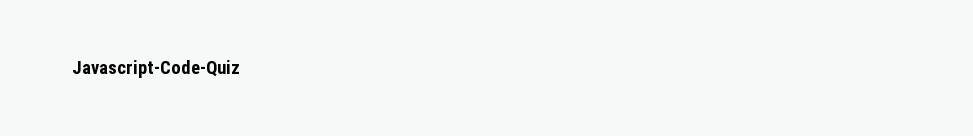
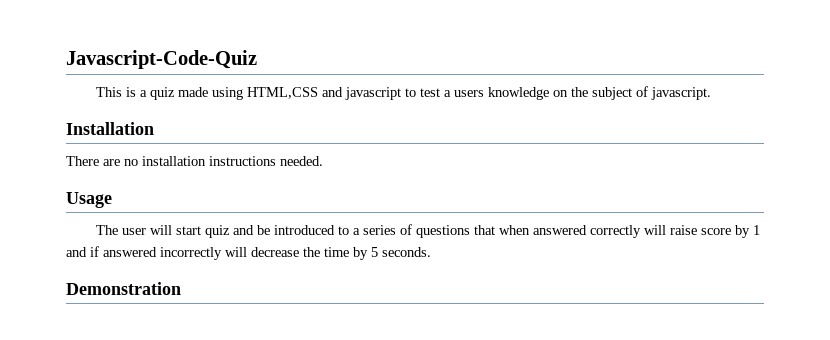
+ This is a quiz made using HTML,CSS and javascript to test a users knowledge on the subject of javascript.
+ Installation
+ There are no installation instructions needed.
+ Usage
+ The user will start quiz and be introduced to a series of questions that when answered correctly will raise score by 1 and if answered incorrectly will decrease the time by 5 seconds.
+ Demonstration

